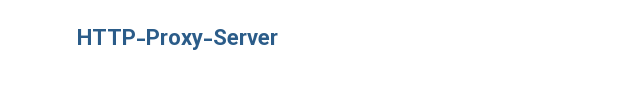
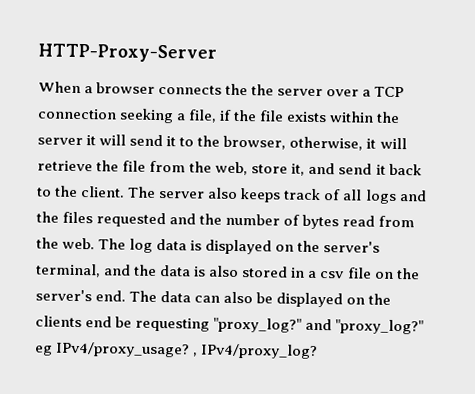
+ When a browser connects the the server over a TCP connection seeking a file, if the file exists within the server it will send it to the browser, otherwise, it will retrieve the file from the web, store it, and send it back to the client. The server also keeps track of all logs and the files requested and the number of bytes read from the web. The log data is displayed on the server's terminal, and the data is also stored in a csv file on the server's end. The data can also be displayed on the clients end be requesting "proxy_log?" and "proxy_log?" eg IPv4/proxy_usage? , IPv4/proxy_log?

